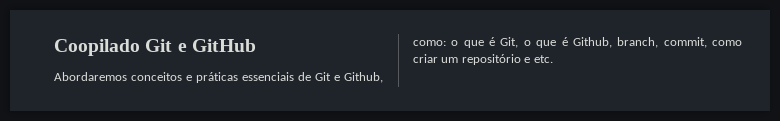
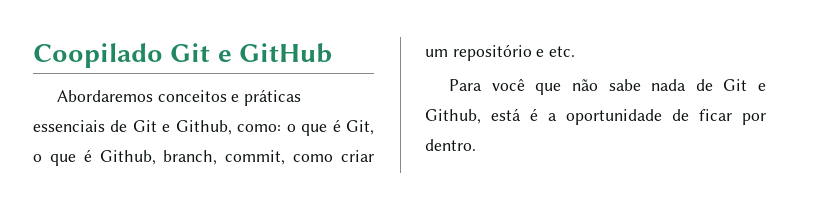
+ Para você que não sabe nada de Git e Github, está é a oportunidade de ficar por dentro.

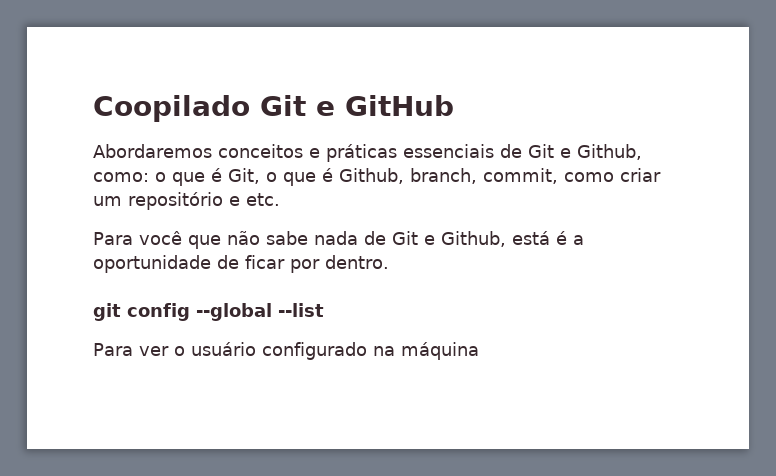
+ git config --global --list
+ Para ver o usuário configurado na máquina

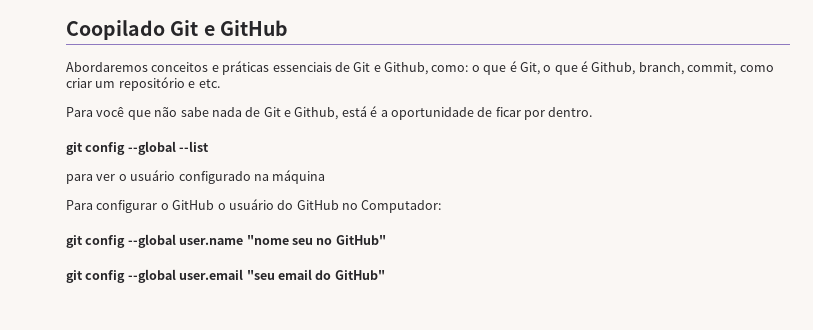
- Para ver o usuário configurado na máquina
+ para ver o usuário configurado na máquina
+ Para configurar o GitHub o usuário do GitHub no Computador:
+ git config --global user.name "nome seu no GitHub"
+ git config --global user.email "seu email do GitHub"

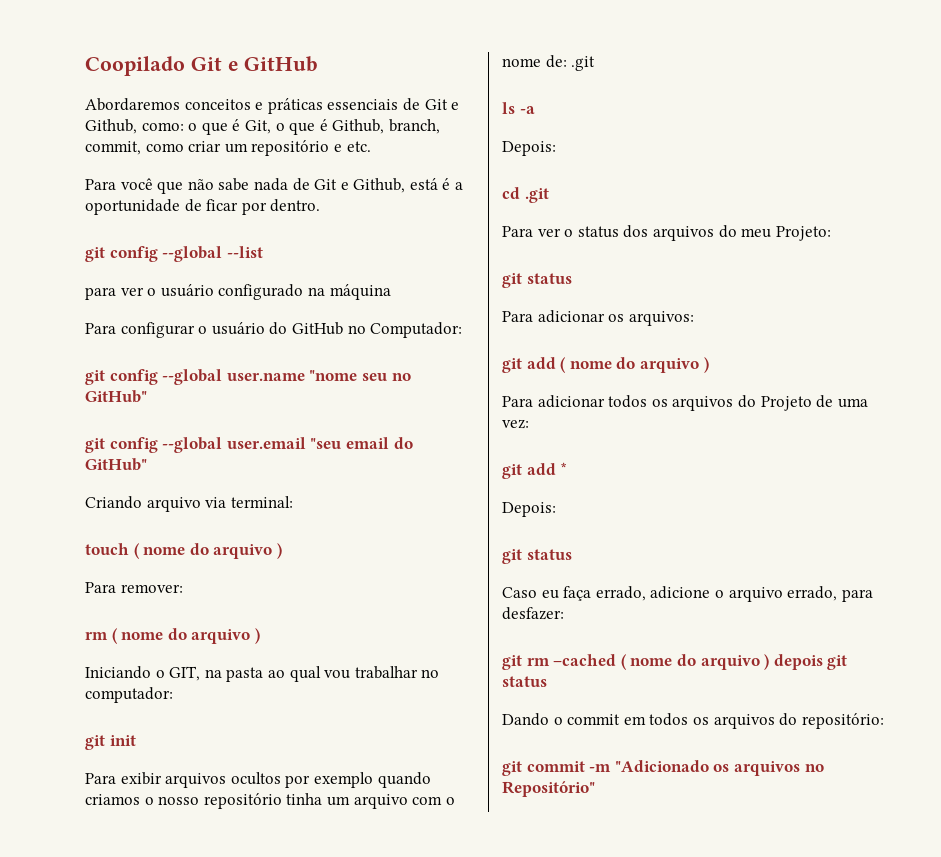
- Para configurar o GitHub o usuário do GitHub no Computador:
+ Para configurar o usuário do GitHub no Computador:
+ Criando arquivo via terminal:
+ touch ( nome do arquivo )
+ Para remover:
+ rm ( nome do arquivo )
+ Iniciando o GIT, na pasta ao qual vou trabalhar no computador:
+ git init
+ Para exibir arquivos ocultos por exemplo quando criamos o nosso repositório tinha um arquivo com o nome de: .git
+ ls -a
+ Depois:
+ cd .git
+ Para ver o status dos arquivos do meu Projeto:
+ git status
+ Para adicionar os arquivos:
+ git add ( nome do arquivo )
+ Para adicionar todos os arquivos do Projeto de uma vez:
+ git add *
+ Depois:
+ git status
+ Caso eu faça errado, adicione o arquivo errado, para desfazer:
+ git rm –cached ( nome do arquivo ) depois git status
+ Dando o commit em todos os arquivos do repositório:
+ git commit -m "Adicionado os arquivos no Repositório"

